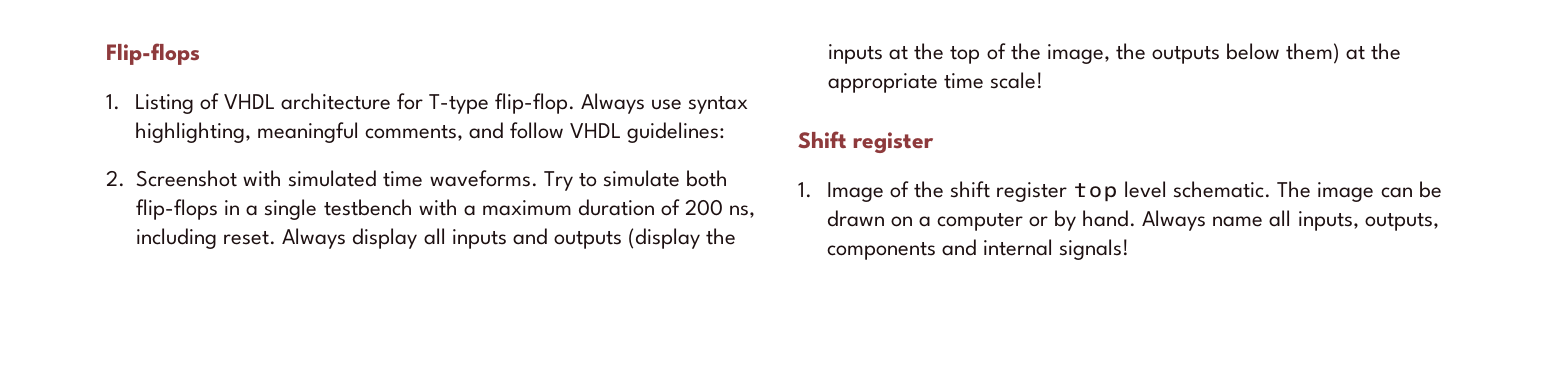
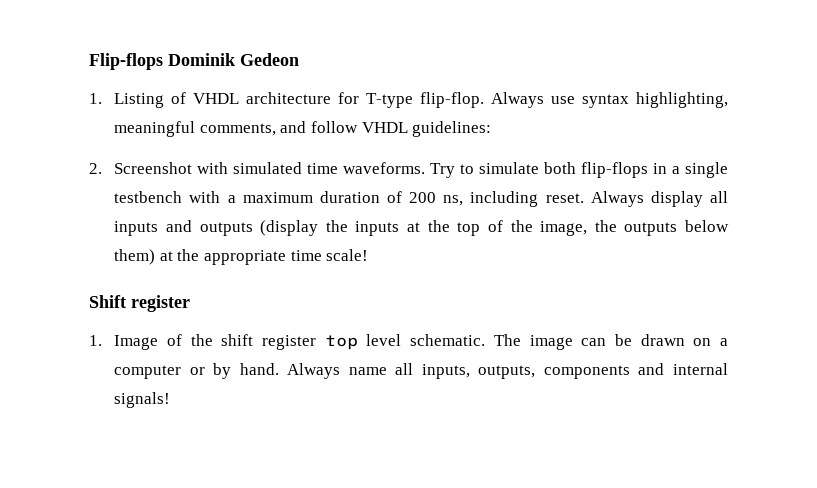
- Flip-flops
+ Flip-flops Dominik Gedeon

